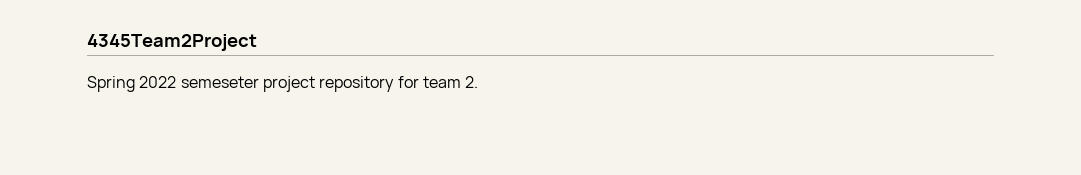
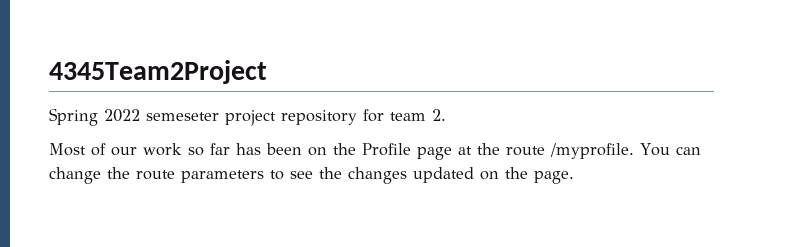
+ Most of our work so far has been on the Profile page at the route /myprofile. You can change the route parameters to see the changes updated on the page.

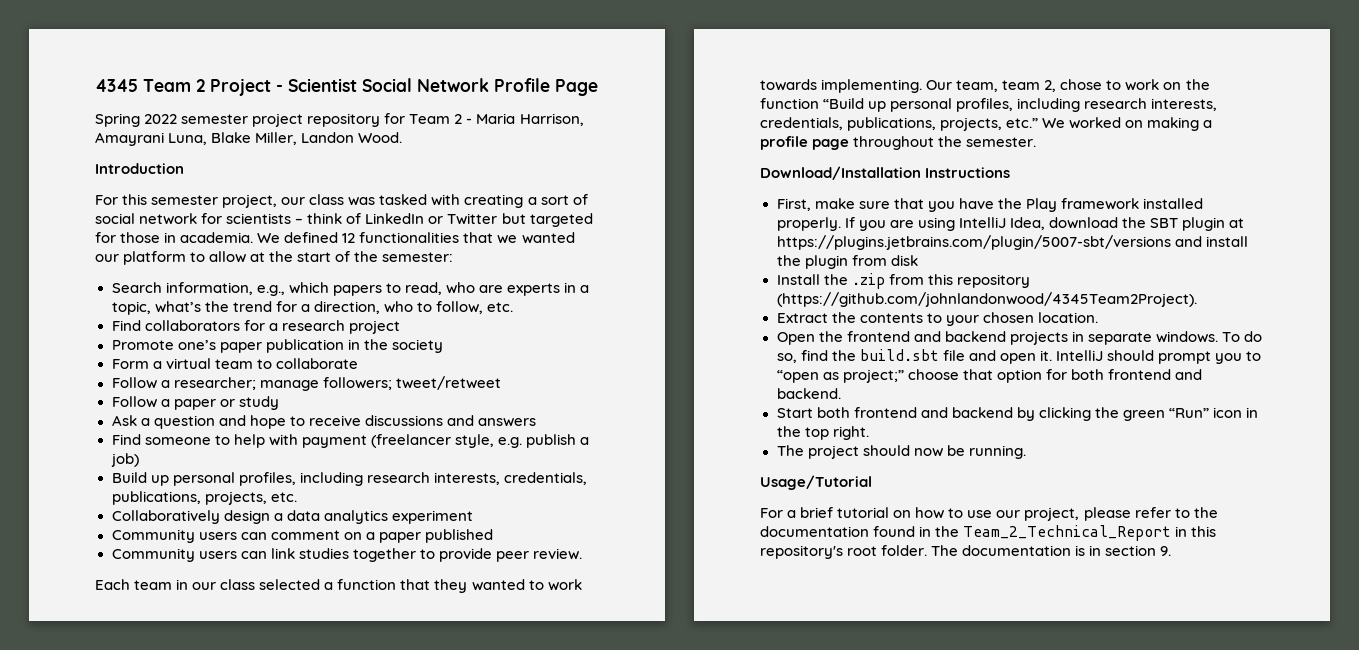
- 4345Team2Project
+ 4345 Team 2 Project - Scientist Social Network Profile Page
- Spring 2022 semeseter project repository for team 2.
- Most of our work so far has been on the Profile page at the route /myprofile. You can change the route parameters to see the changes updated on the page.
+ Spring 2022 semester project repository for Team 2 - Maria Harrison, Amayrani Luna, Blake Miller, Landon Wood.
+ Introduction
+ For this semester project, our class was tasked with creating a sort of social network for scientists – think of LinkedIn or Twitter but targeted for those in academia. We defined 12 functionalities that we wanted our platform to allow at the start of the semester:
+ Search information, e.g., which papers to read, who are experts in a topic, what’s the trend for a direction, who to follow, etc.
+ Find collaborators for a research project
+ Promote one’s paper publication in the society
+ Form a virtual team to collaborate
+ Follow a researcher; manage followers; tweet/retweet
+ Follow a paper or study
+ Ask a question and hope to receive discussions and answers
+ Find someone to help with payment (freelancer style, e.g. publish a job)
+ Build up personal profiles, including research interests, credentials, publications, projects, etc.
+ Collaboratively design a data analytics experiment
+ Community users can comment on a paper published
+ Community users can link studies together to provide peer review.
+ Each team in our class selected a function that they wanted to work towards implementing. Our team, team 2, chose to work on the function “Build up personal profiles, including research interests, credentials, publications, projects, etc.” We worked on making a profile page throughout the semester.
+ Download/Installation Instructions
+ First, make sure that you have the Play framework installed properly. If you are using IntelliJ Idea, download the SBT plugin at https://plugins.jetbrains.com/plugin/5007-sbt/versions and install the plugin from disk
+ Install the .zip from this repository (https://github.com/johnlandonwood/4345Team2Project).
+ Extract the contents to your chosen location.
+ Open the frontend and backend projects in separate windows. To do so, find the build.sbt file and open it. IntelliJ should prompt you to “open as project;” choose that option for both frontend and backend.
+ Start both frontend and backend by clicking the green “Run” icon in the top right.
+ The project should now be running.
+ Usage/Tutorial
+ For a brief tutorial on how to use our project, please refer to the documentation found in the Team_2_Technical_Report in this repository's root folder. The documentation is in section 9.

